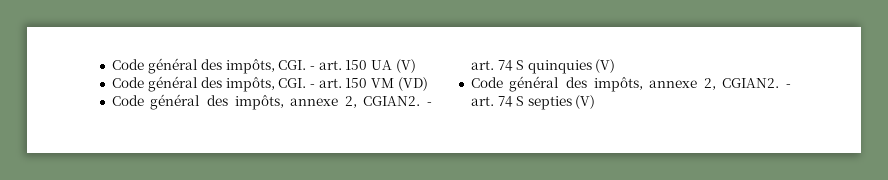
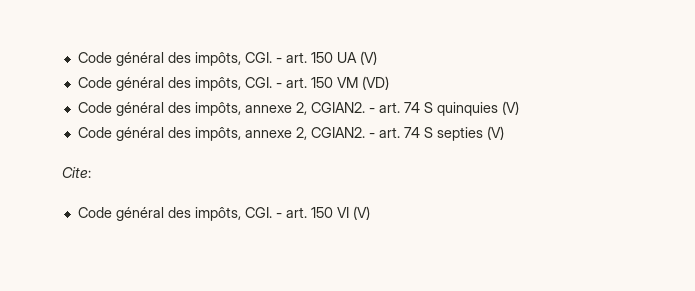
+ Cite:
+ Code général des impôts, CGI. - art. 150 VI (V)

